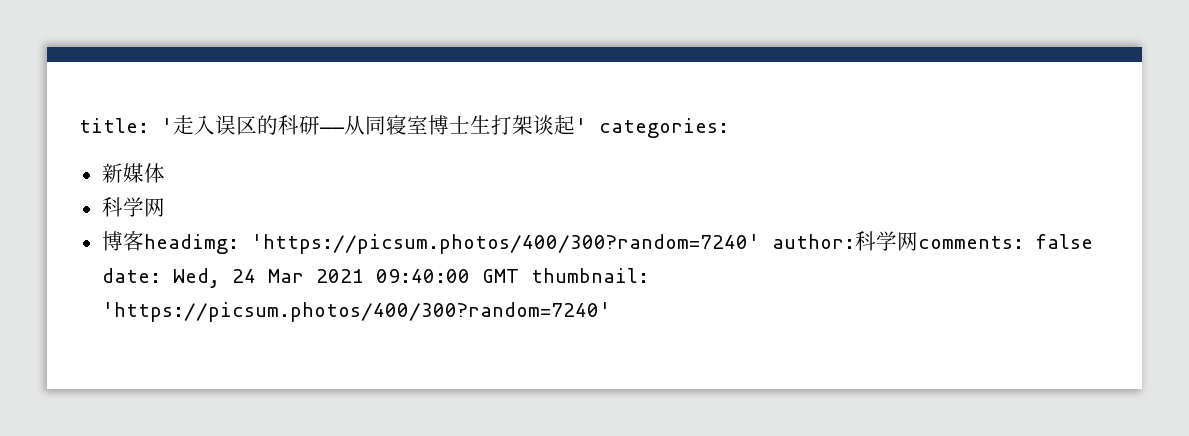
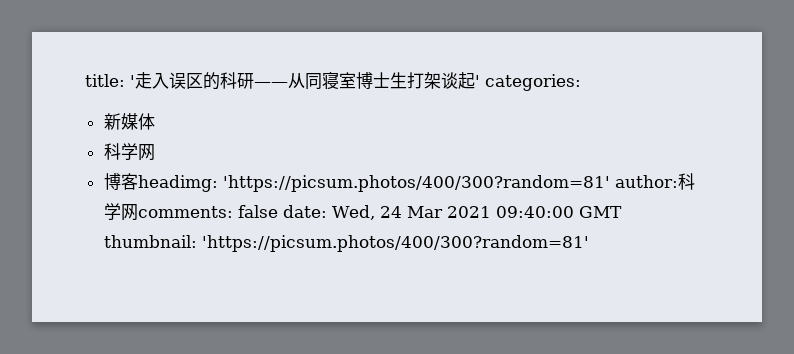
- 博客headimg: 'https://picsum.photos/400/300?random=7240' author:科学网comments: false date: Wed, 24 Mar 2021 09:40:00 GMT thumbnail: 'https://picsum.photos/400/300?random=7240'
+ 博客headimg: 'https://picsum.photos/400/300?random=81' author:科学网comments: false date: Wed, 24 Mar 2021 09:40:00 GMT thumbnail: 'https://picsum.photos/400/300?random=81'

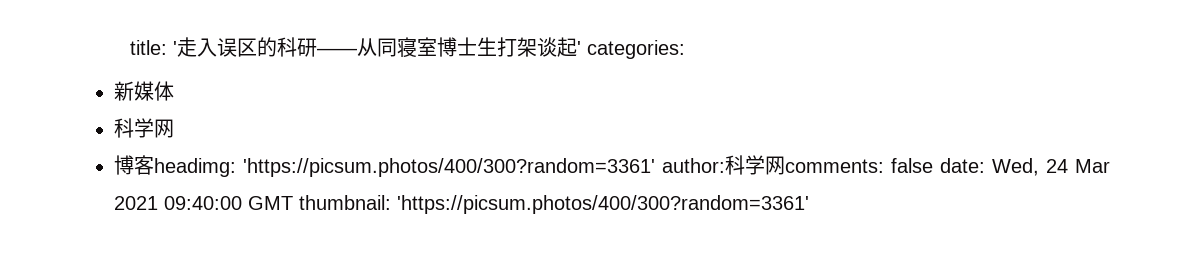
- 博客headimg: 'https://picsum.photos/400/300?random=81' author:科学网comments: false date: Wed, 24 Mar 2021 09:40:00 GMT thumbnail: 'https://picsum.photos/400/300?random=81'
+ 博客headimg: 'https://picsum.photos/400/300?random=3361' author:科学网comments: false date: Wed, 24 Mar 2021 09:40:00 GMT thumbnail: 'https://picsum.photos/400/300?random=3361'

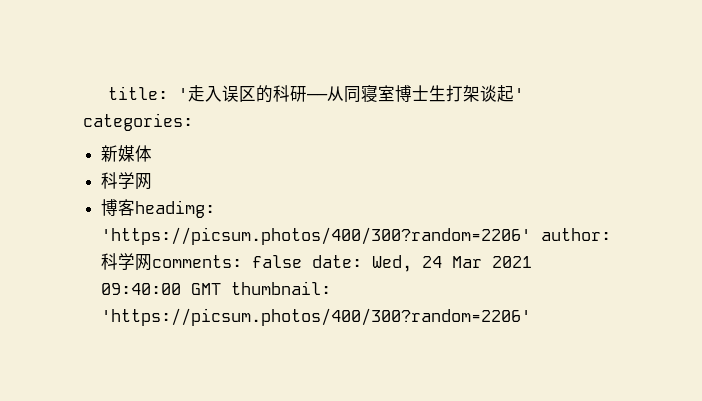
- 博客headimg: 'https://picsum.photos/400/300?random=3361' author:科学网comments: false date: Wed, 24 Mar 2021 09:40:00 GMT thumbnail: 'https://picsum.photos/400/300?random=3361'
+ 博客headimg: 'https://picsum.photos/400/300?random=2206' author:科学网comments: false date: Wed, 24 Mar 2021 09:40:00 GMT thumbnail: 'https://picsum.photos/400/300?random=2206'

